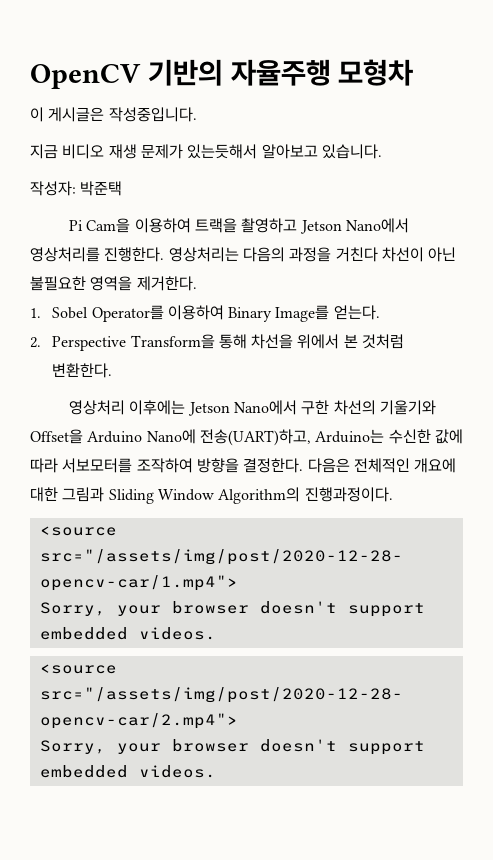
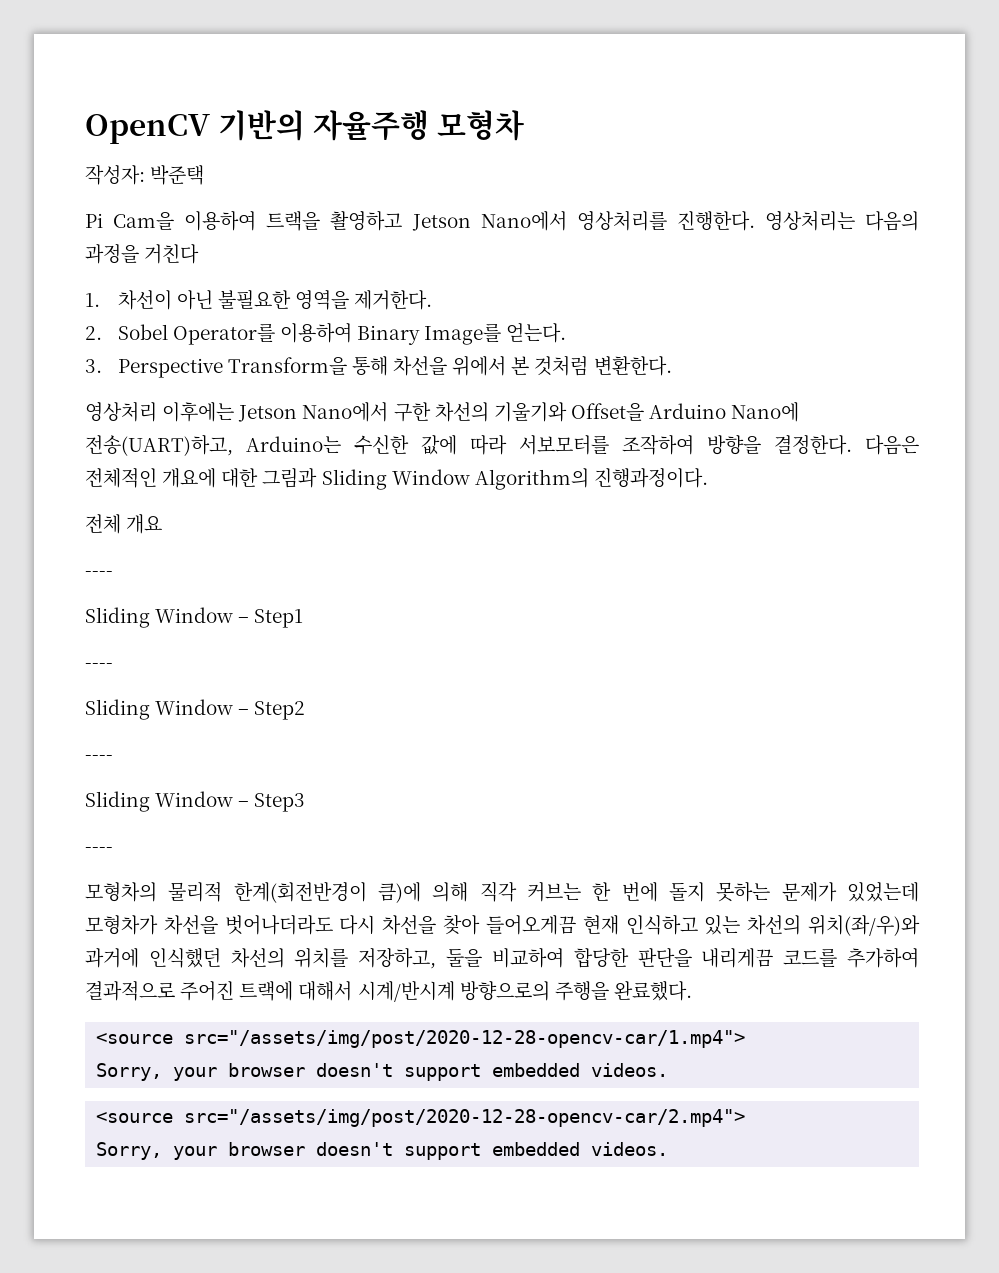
- 이 게시글은 작성중입니다.
- 지금 비디오 재생 문제가 있는듯해서 알아보고 있습니다.
- 영상처리는 다음의 과정을 거친다 차선이 아닌 불필요한 영역을 제거한다.
+ 영상처리는 다음의 과정을 거친다
+ 1. 차선이 아닌 불필요한 영역을 제거한다.
- 1. Sobel Operator를 이용하여 Binary Image를 얻는다.
+ 2. Sobel Operator를 이용하여 Binary Image를 얻는다.
- 2. Perspective Transform을 통해 차선을 위에서 본 것처럼 변환한다.
+ 3. Perspective Transform을 통해 차선을 위에서 본 것처럼 변환한다.
+ 전체 개요
+ ----
+ Sliding Window – Step1
+ ----
+ Sliding Window – Step2
+ ----
+ Sliding Window – Step3
+ ----
+ 모형차의 물리적 한계(회전반경이 큼)에 의해 직각 커브는 한 번에 돌지 못하는 문제가 있었는데 모형차가 차선을 벗어나더라도 다시 차선을 찾아 들어오게끔 현재 인식하고 있는 차선의 위치(좌/우)와 과거에 인식했던 차선의 위치를 저장하고, 둘을 비교하여 합당한 판단을 내리게끔 코드를 추가하여 결과적으로 주어진 트랙에 대해서 시계/반시계 방향으로의 주행을 완료했다.

